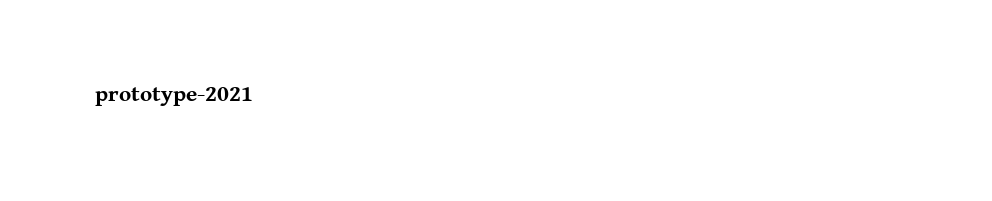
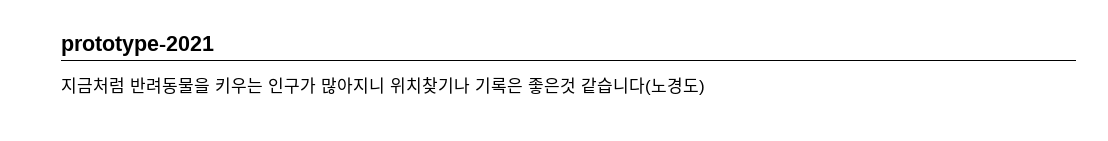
+ 지금처럼 반려동물을 키우는 인구가 많아지니 위치찾기나 기록은 좋은것 같습니다(노경도)

